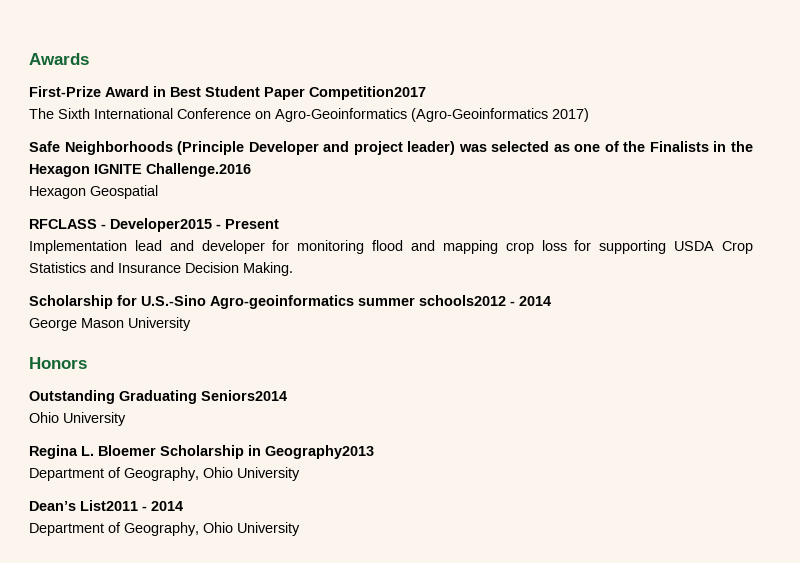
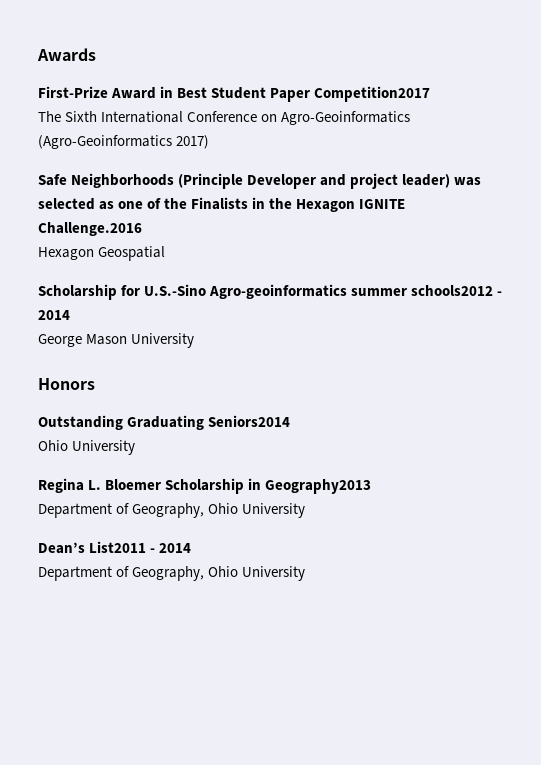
- RFCLASS - Developer2015 - Present
- Implementation lead and developer for monitoring flood and mapping crop loss for supporting USDA Crop Statistics and Insurance Decision Making.

